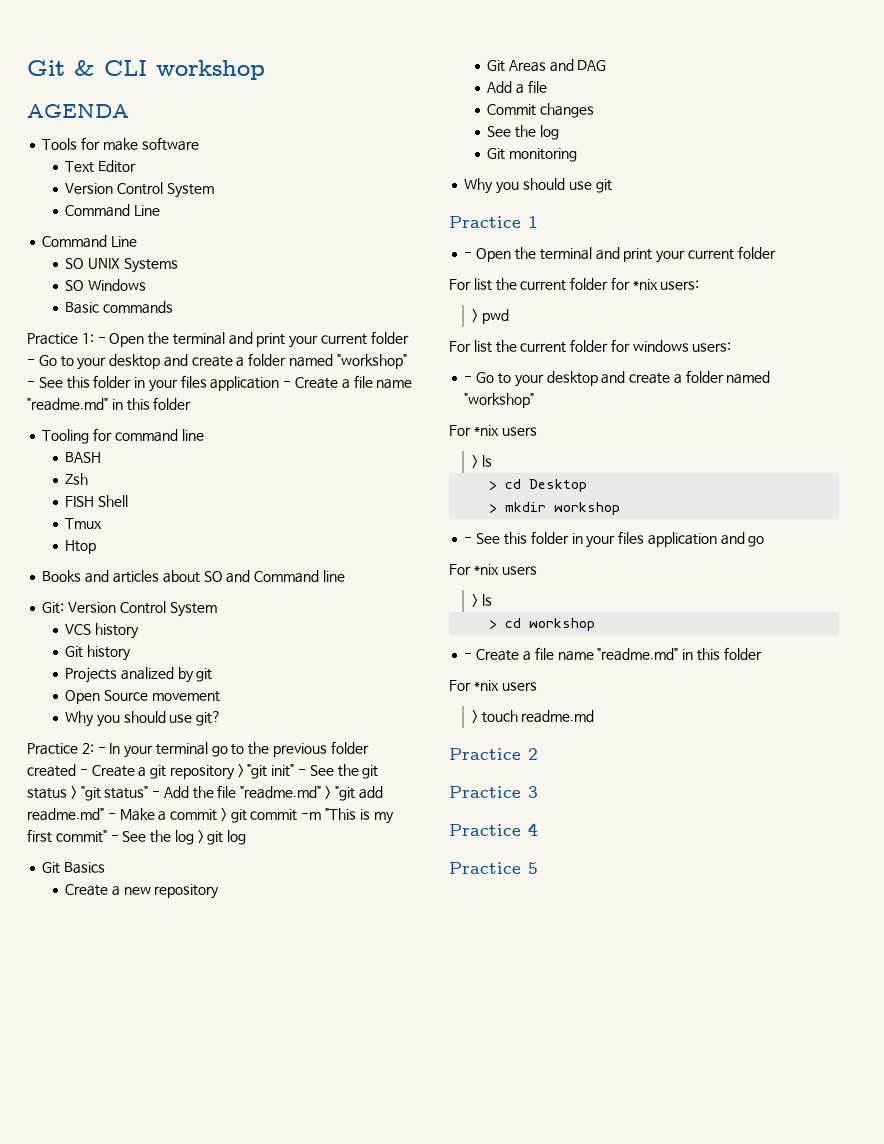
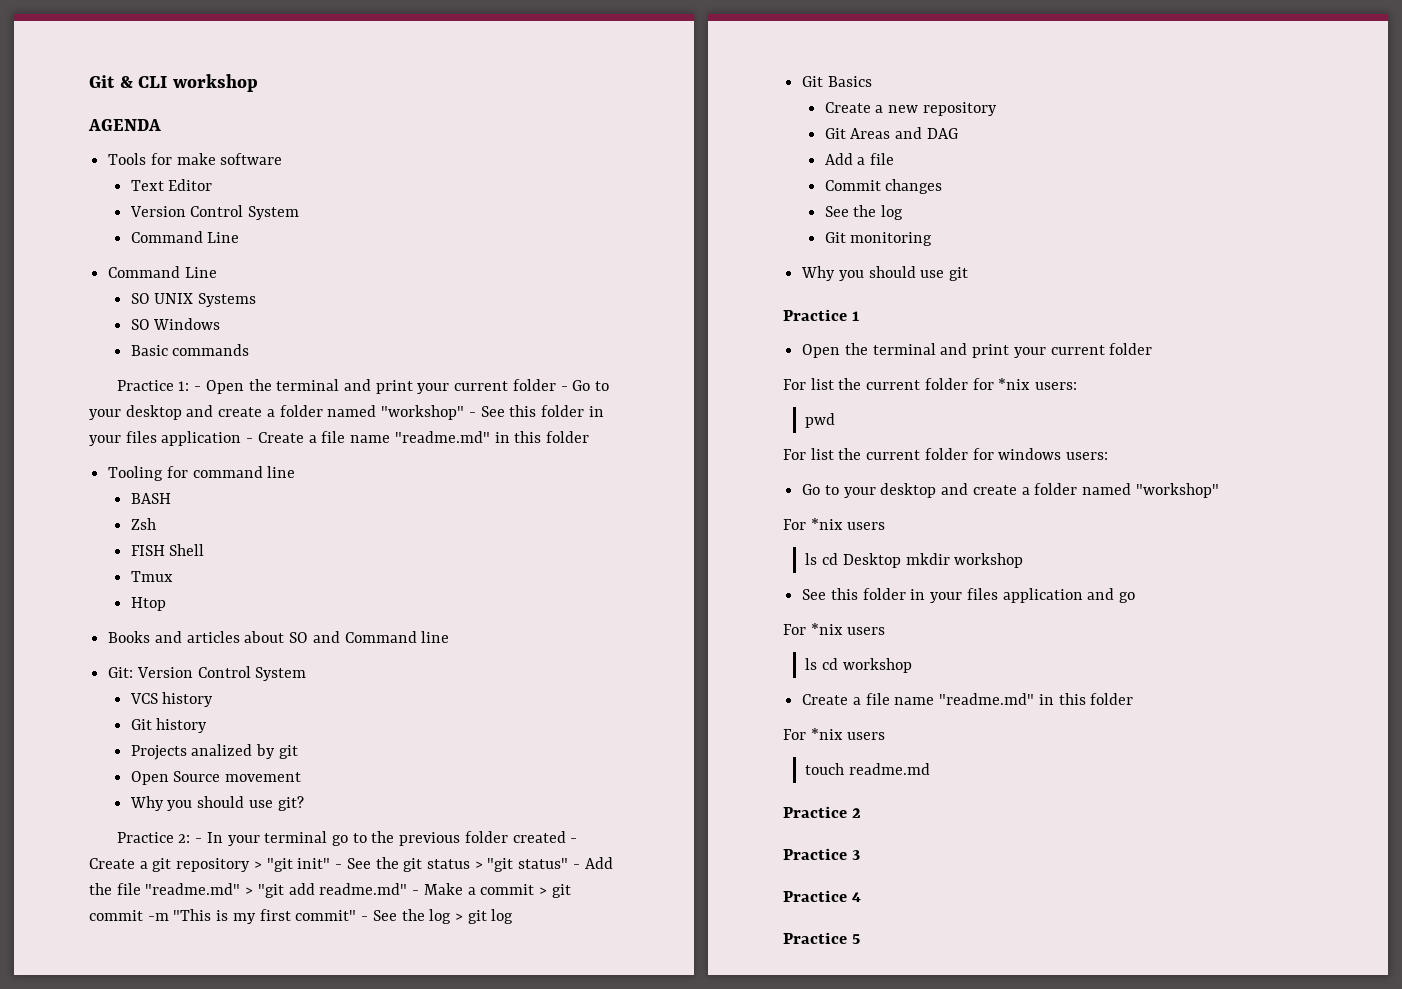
  Practice 1
- - Open the terminal and print your current folder
+ Open the terminal and print your current folder
- > pwd
+ pwd
  For list the current folder for windows users:
- - Go to your desktop and create a folder named "workshop"
+ Go to your desktop and create a folder named "workshop"
  For *nix users
- > ls
- > cd Desktop
- > mkdir workshop
+ ls cd Desktop mkdir workshop
- - See this folder in your files application and go
+ See this folder in your files application and go
  For *nix users
- > ls
- > cd workshop
- - Create a file name "readme.md" in this folder
+ ls cd workshop
+ Create a file name "readme.md" in this folder
- > touch readme.md
+ touch readme.md

